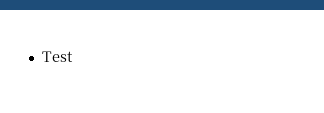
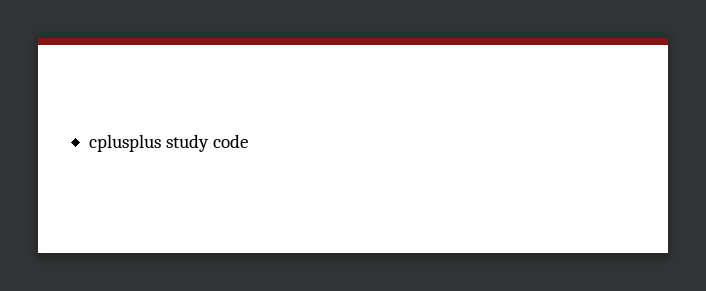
- Test
+ cplusplus study code

